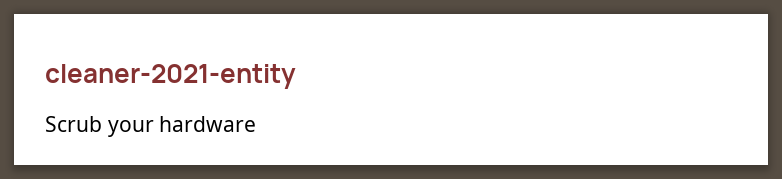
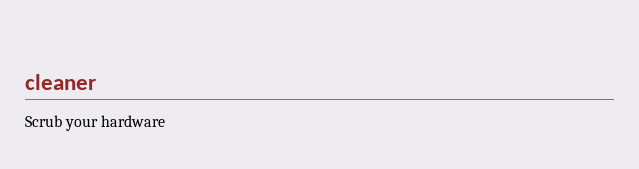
- cleaner-2021-entity
+ cleaner

